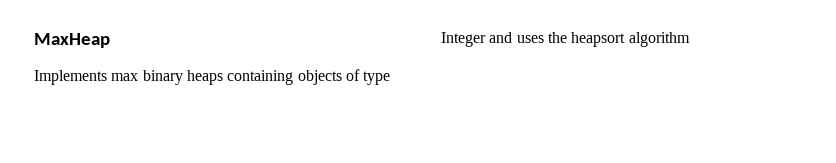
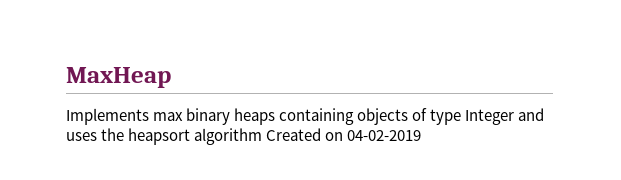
- Implements max binary heaps containing objects of type Integer and uses the heapsort algorithm
+ Implements max binary heaps containing objects of type Integer and uses the heapsort algorithm Created on 04-02-2019

